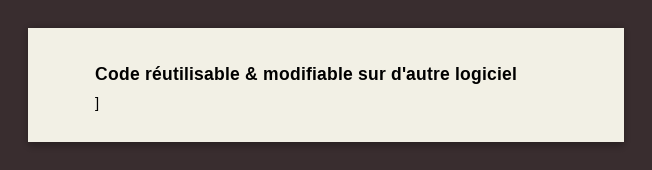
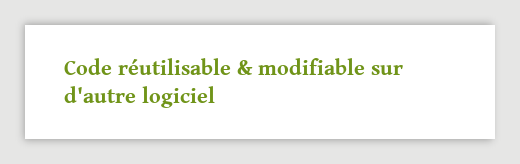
- ]

